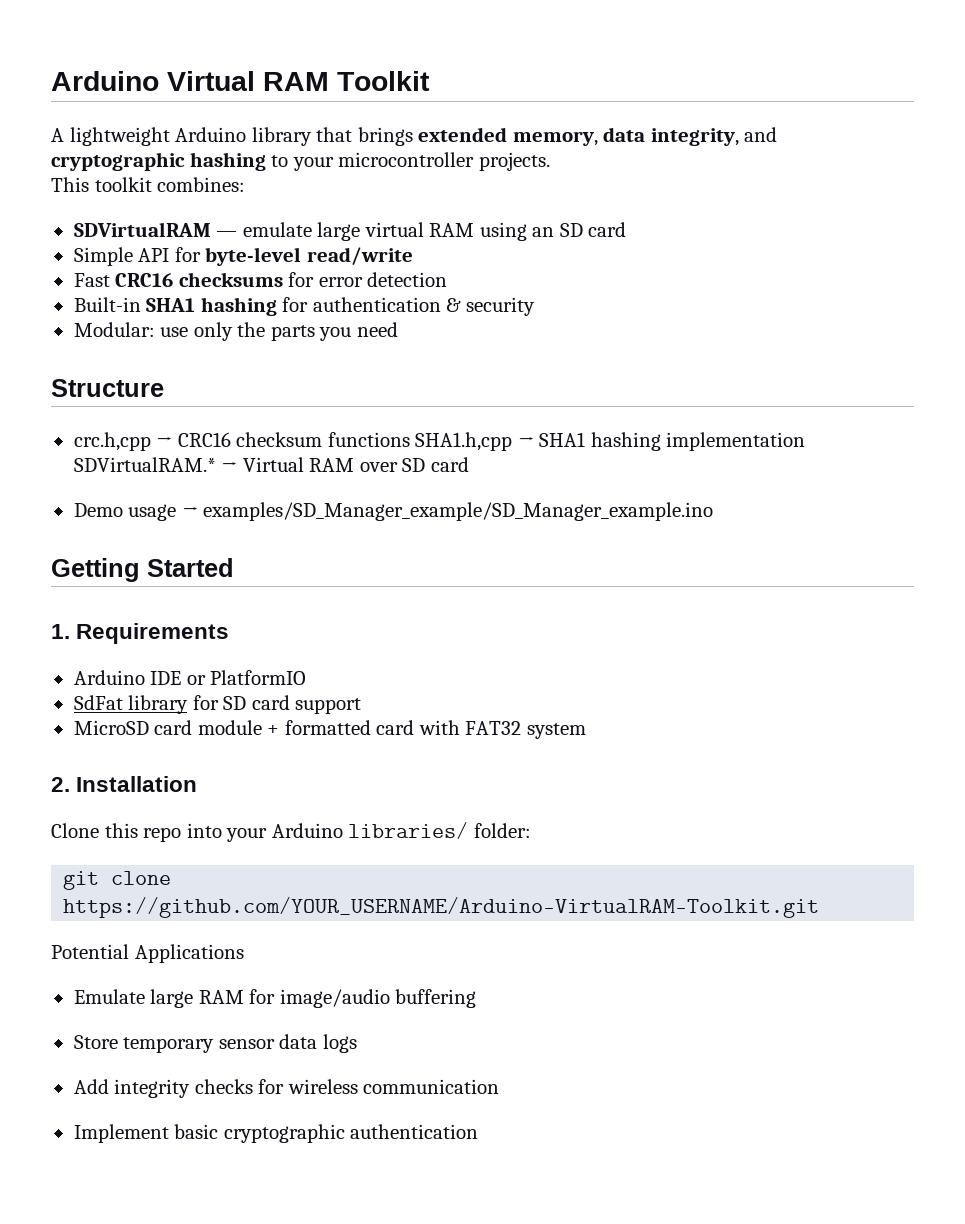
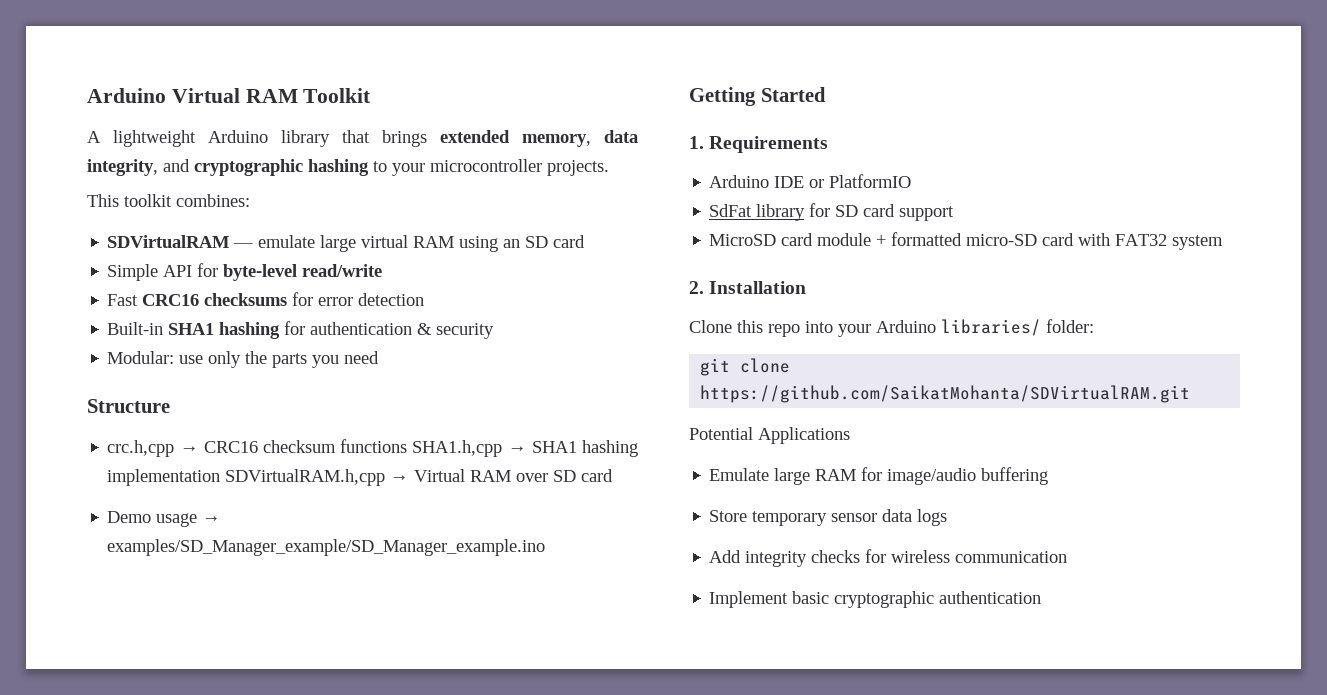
- crc.h,cpp → CRC16 checksum functions SHA1.h,cpp → SHA1 hashing implementation SDVirtualRAM.* → Virtual RAM over SD card
+ crc.h,cpp → CRC16 checksum functions SHA1.h,cpp → SHA1 hashing implementation SDVirtualRAM.h,cpp → Virtual RAM over SD card
- MicroSD card module + formatted card with FAT32 system
+ MicroSD card module + formatted micro-SD card with FAT32 system
- git clone https://github.com/YOUR_USERNAME/Arduino-VirtualRAM-Toolkit.git
+ git clone https://github.com/SaikatMohanta/SDVirtualRAM.git

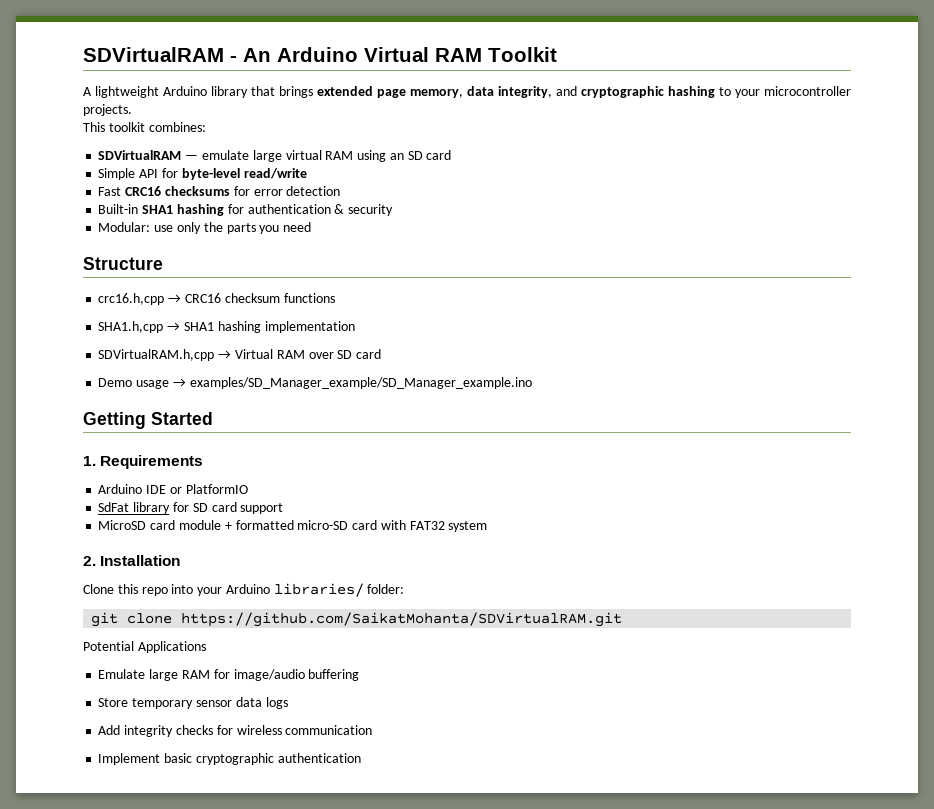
- Arduino Virtual RAM Toolkit
+ SDVirtualRAM - An Arduino Virtual RAM Toolkit
- A lightweight Arduino library that brings extended memory, data integrity, and cryptographic hashing to your microcontroller projects.
+ A lightweight Arduino library that brings extended page memory, data integrity, and cryptographic hashing to your microcontroller projects.
- crc.h,cpp → CRC16 checksum functions SHA1.h,cpp → SHA1 hashing implementation SDVirtualRAM.h,cpp → Virtual RAM over SD card
+ crc16.h,cpp → CRC16 checksum functions
+ SHA1.h,cpp → SHA1 hashing implementation
+ SDVirtualRAM.h,cpp → Virtual RAM over SD card

